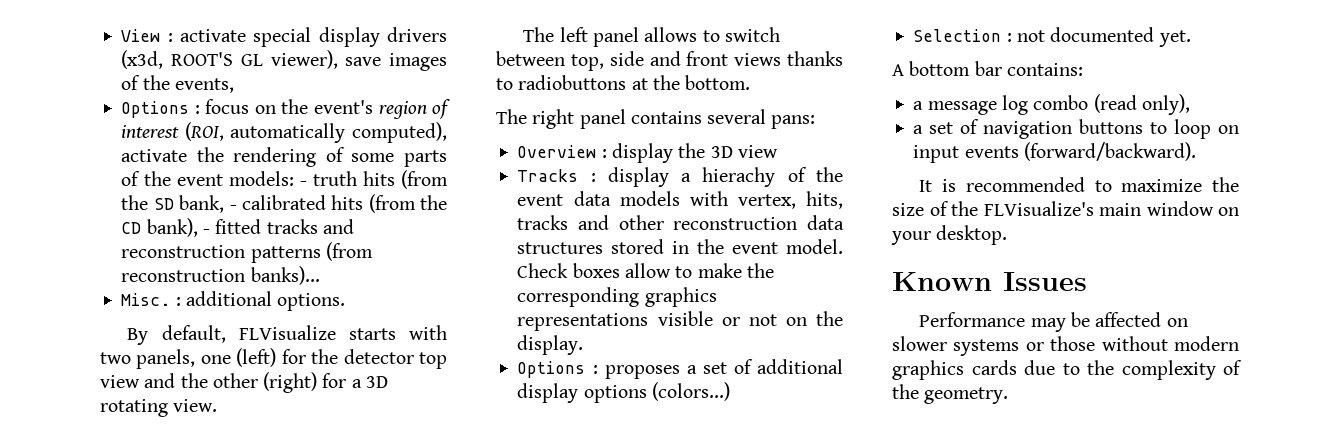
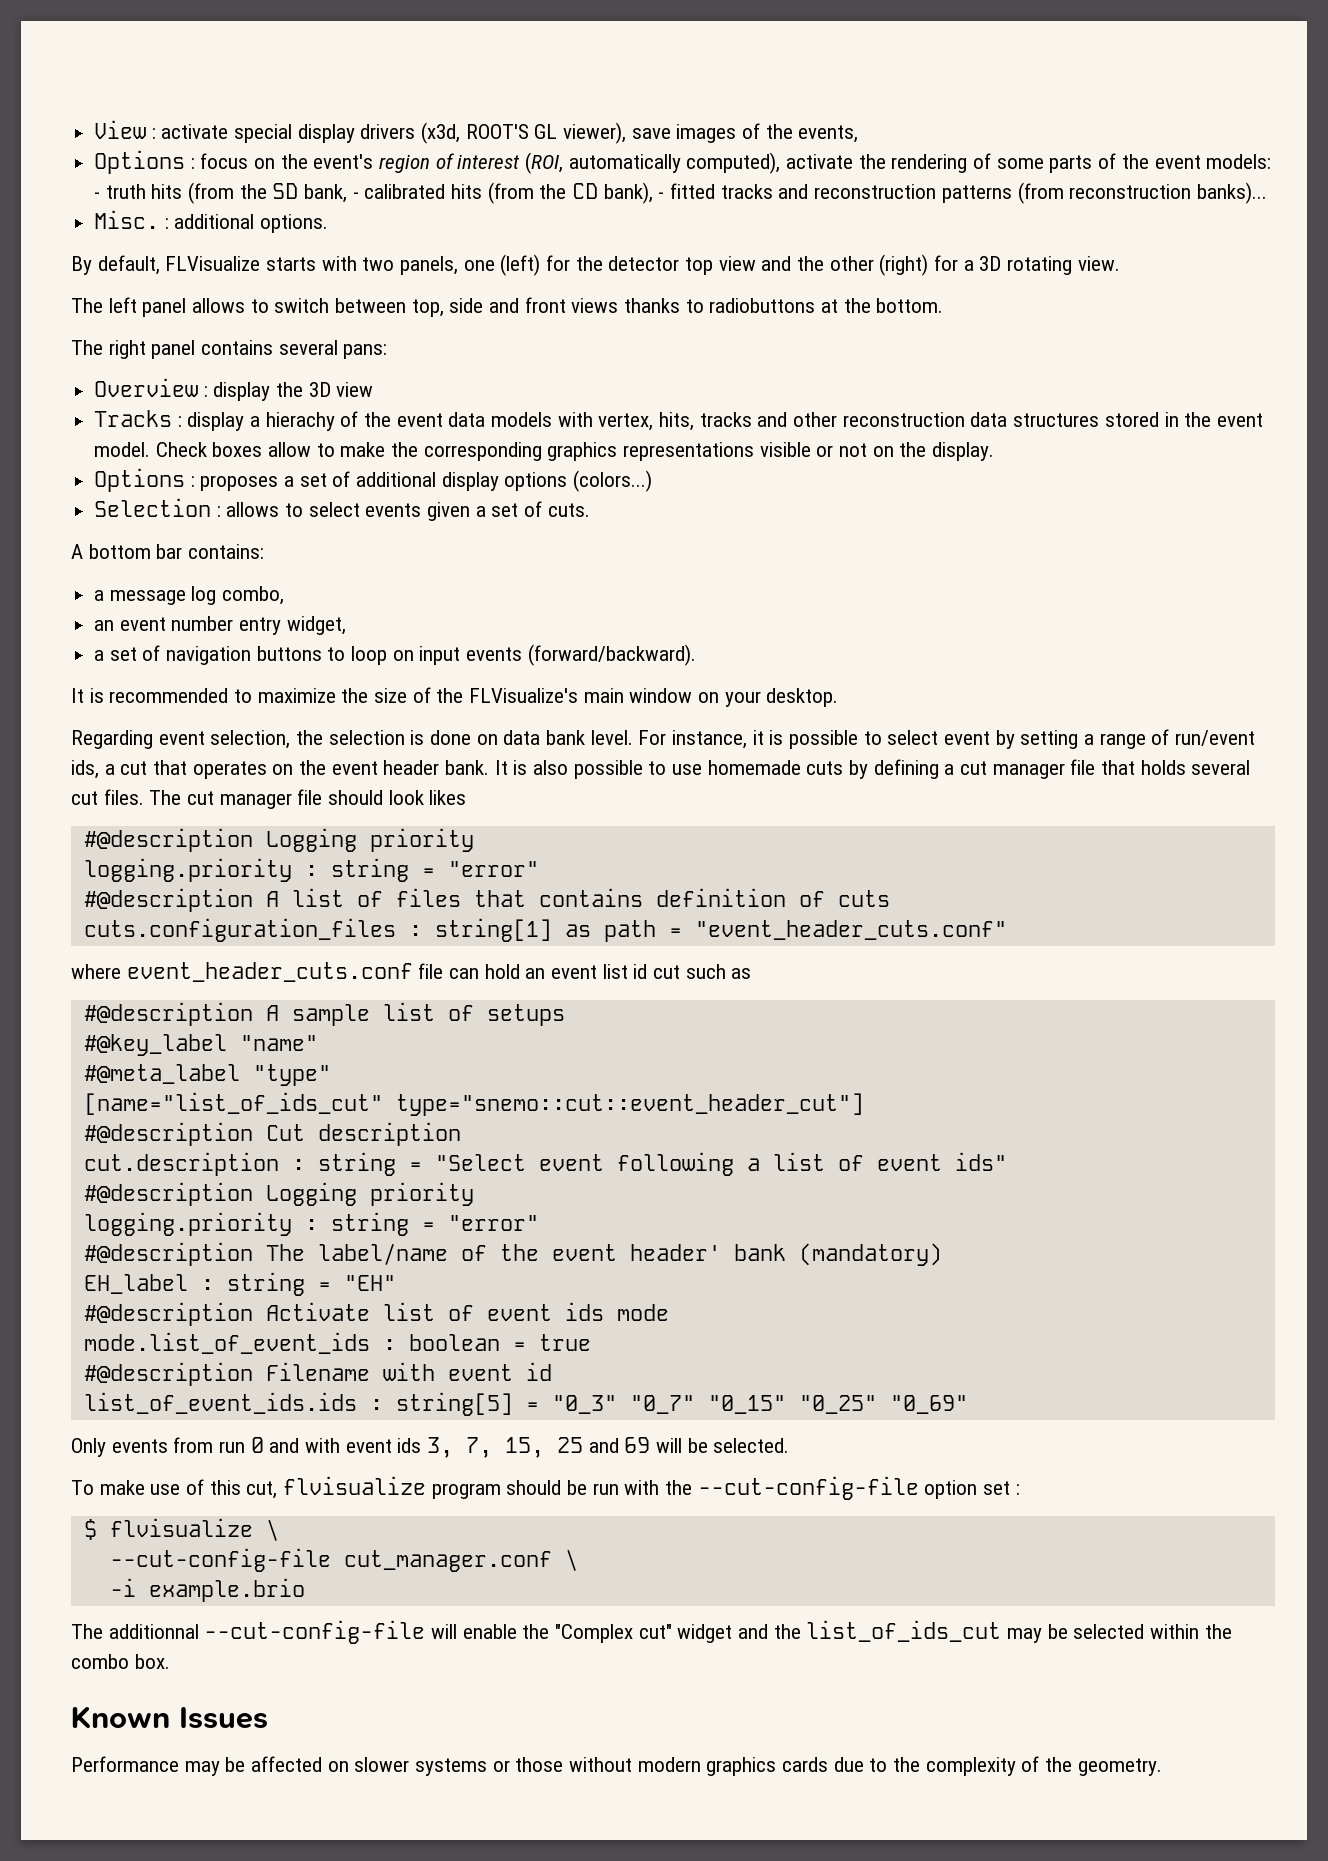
- Selection : not documented yet.
+ Selection : allows to select events given a set of cuts.
- a message log combo (read only),
+ a message log combo,
+ an event number entry widget,
+ Regarding event selection, the selection is done on data bank level. For instance, it is possible to select event by setting a range of run/event ids, a cut that operates on the event header bank. It is also possible to use homemade cuts by defining a cut manager file that holds several cut files. The cut manager file should look likes
+ #@description Logging priority
+ logging.priority : string = "error"
+ #@description A list of files that contains definition of cuts
+ cuts.configuration_files : string[1] as path = "event_header_cuts.conf"
+ where event_header_cuts.conf file can hold an event list id cut such as
+ #@description A sample list of setups
+ #@key_label "name"
+ #@meta_label "type"
+ [name="list_of_ids_cut" type="snemo::cut::event_header_cut"]
+ #@description Cut description
+ cut.description : string = "Select event following a list of event ids"
+ #@description Logging priority
+ logging.priority : string = "error"
+ #@description The label/name of the event header' bank (mandatory)
+ EH_label : string = "EH"
+ #@description Activate list of event ids mode
+ mode.list_of_event_ids : boolean = true
+ #@description Filename with event id
+ list_of_event_ids.ids : string[5] = "0_3" "0_7" "0_15" "0_25" "0_69"
+ Only events from run 0 and with event ids 3, 7, 15, 25 and 69 will be selected.
+ To make use of this cut, flvisualize program should be run with the --cut-config-file option set :
+ $ flvisualize \
+ --cut-config-file cut_manager.conf \
+ -i example.brio
+ The additionnal --cut-config-file will enable the "Complex cut" widget and the list_of_ids_cut may be selected within the combo box.

